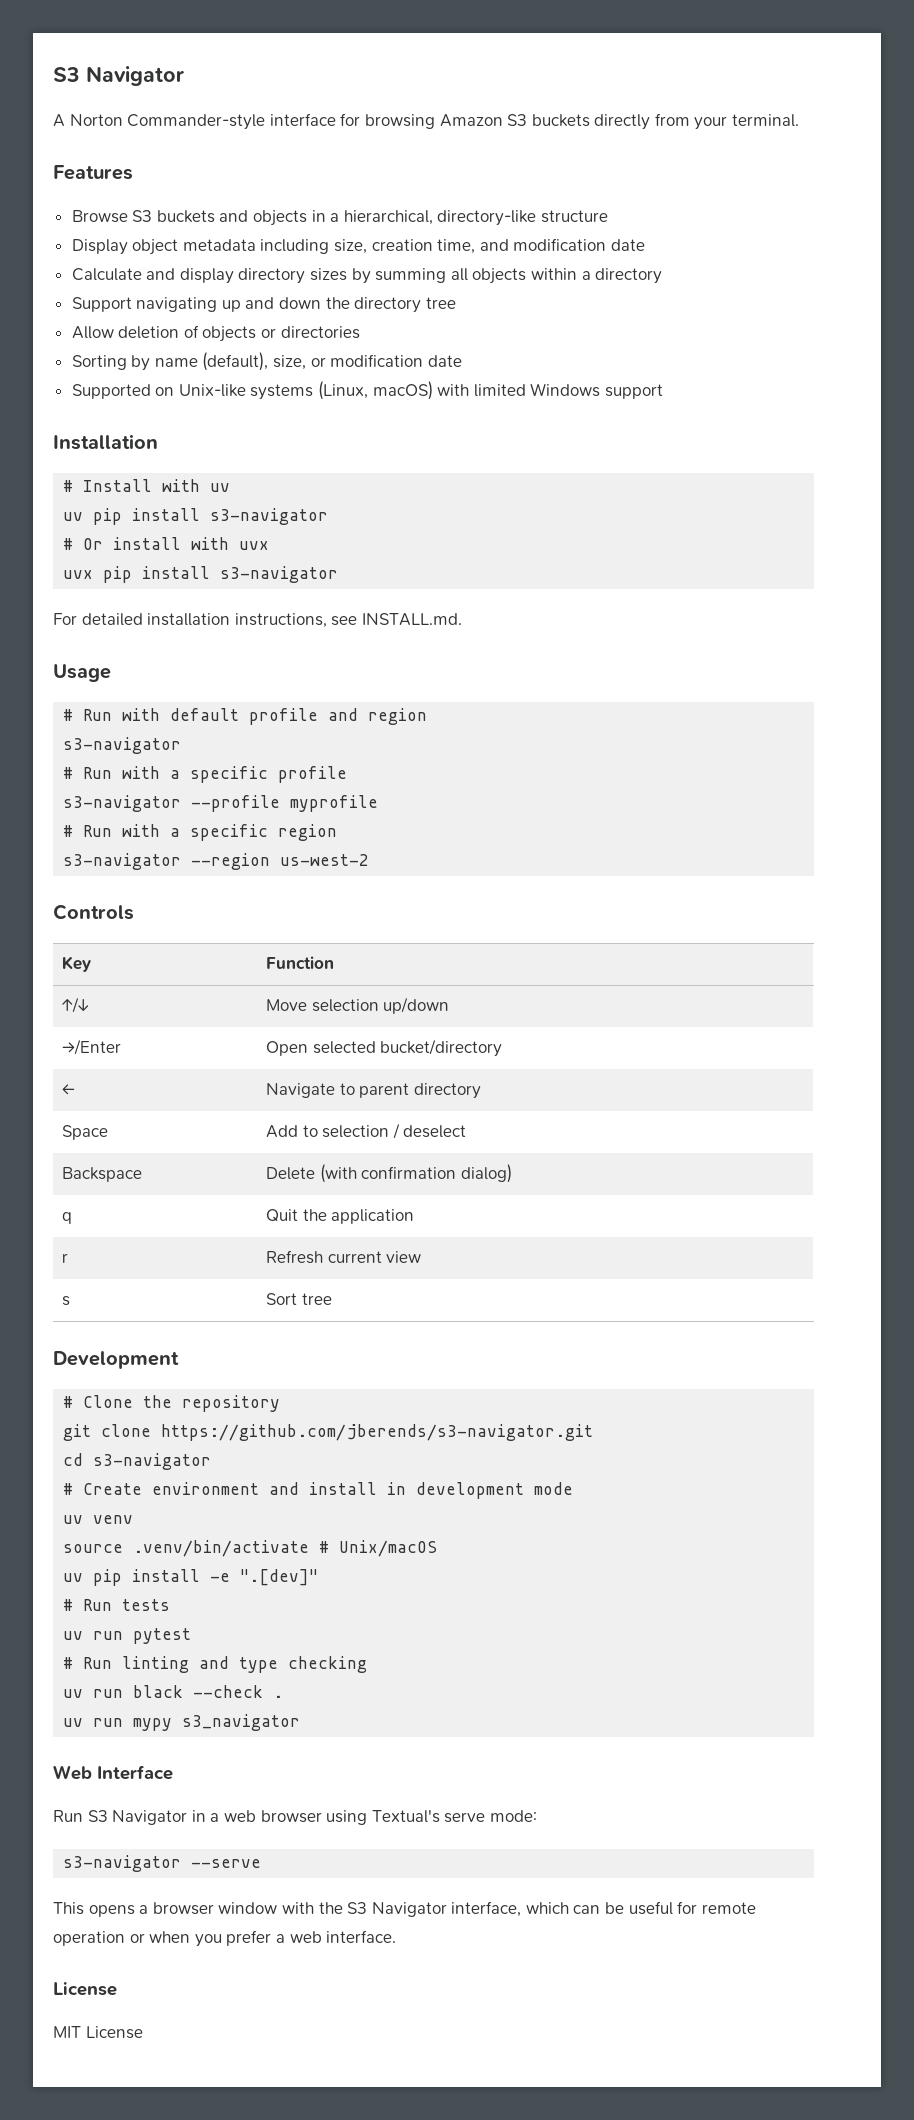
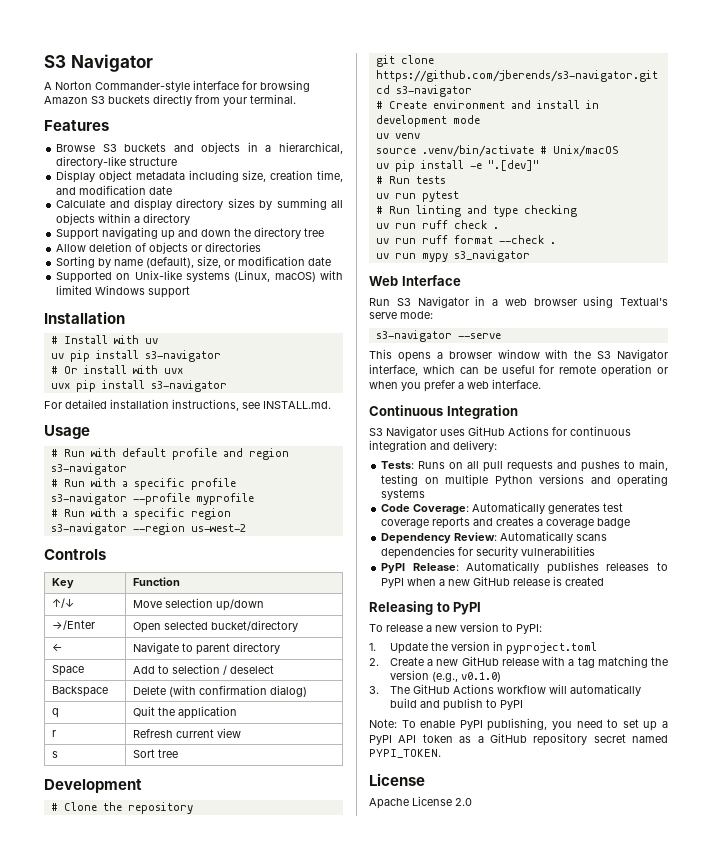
- uv run black --check .
+ uv run ruff check .
+ uv run ruff format --check .
  This opens a browser window with the S3 Navigator interface, which can be useful for remote operation or when you prefer a web interface.
+ Continuous Integration
+ S3 Navigator uses GitHub Actions for continuous integration and delivery:
+ Tests: Runs on all pull requests and pushes to main, testing on multiple Python versions and operating systems
+ Code Coverage: Automatically generates test coverage reports and creates a coverage badge
+ Dependency Review: Automatically scans dependencies for security vulnerabilities
+ PyPI Release: Automatically publishes releases to PyPI when a new GitHub release is created
+ Releasing to PyPI
+ To release a new version to PyPI:
+ 1. Update the version in pyproject.toml
+ 2. Create a new GitHub release with a tag matching the version (e.g., v0.1.0)
+ 3. The GitHub Actions workflow will automatically build and publish to PyPI
+ Note: To enable PyPI publishing, you need to set up a PyPI API token as a GitHub repository secret named PYPI_TOKEN.
  License
- MIT License
+ Apache License 2.0

